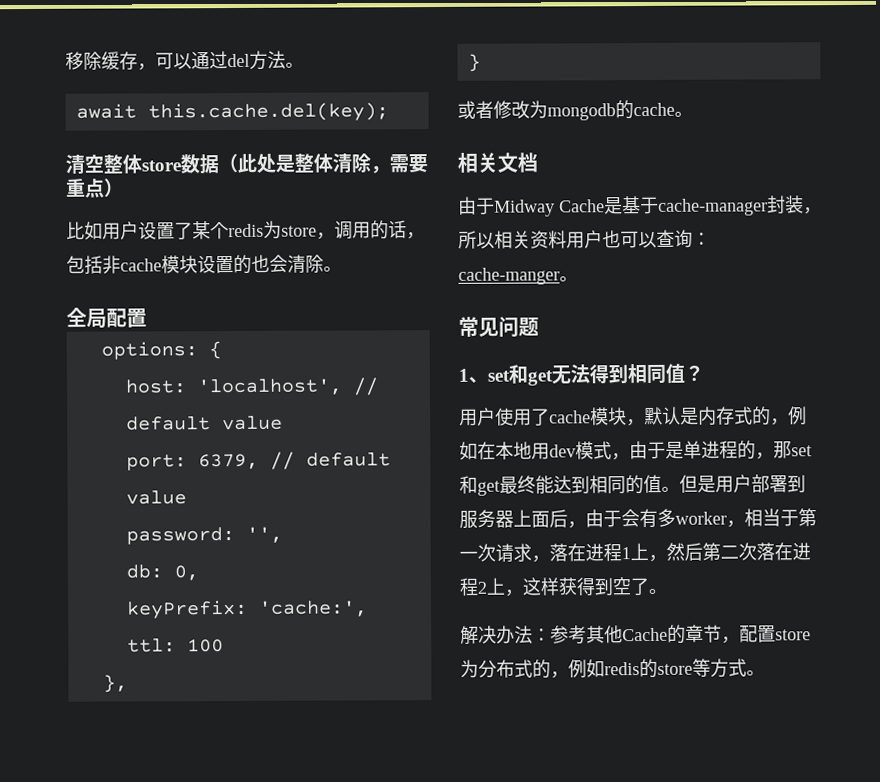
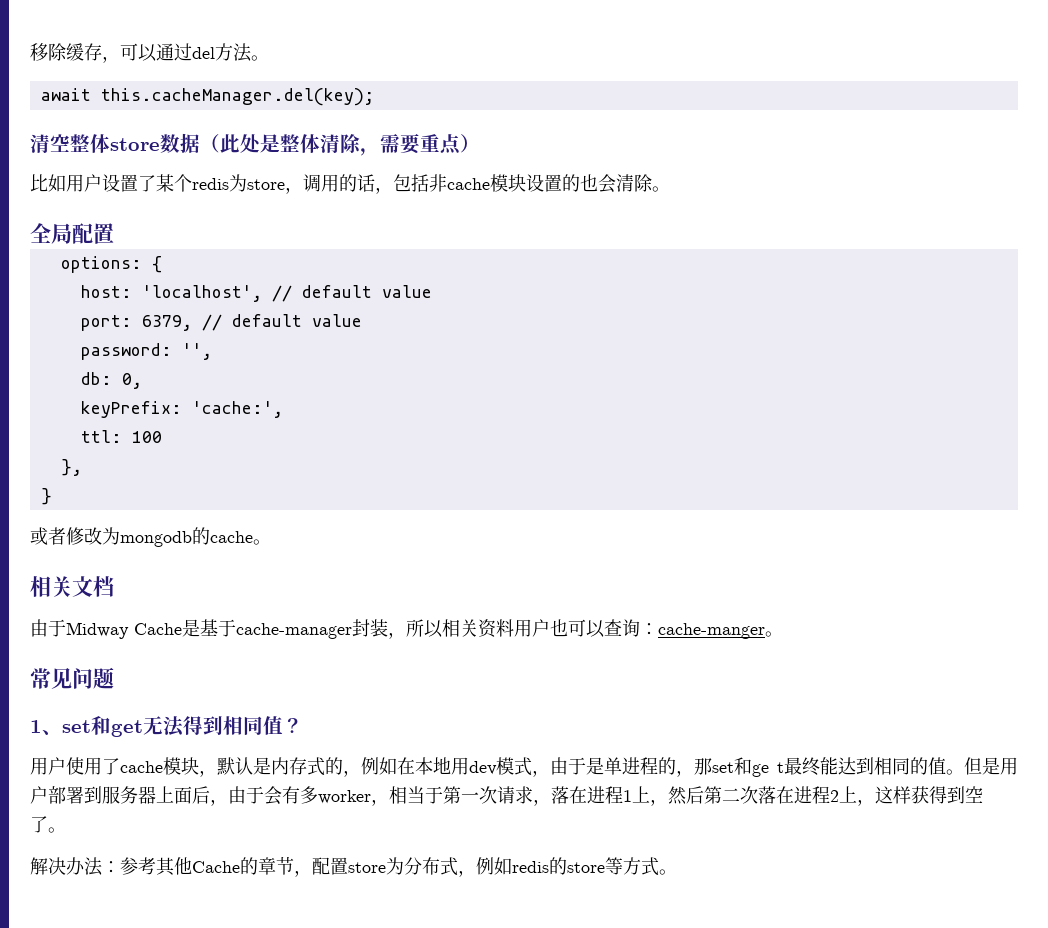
- await this.cache.del(key);
+ await this.cacheManager.del(key);
- 用户使用了cache模块，默认是内存式的，例如在本地用dev模式，由于是单进程的，那set和get最终能达到相同的值。
+ 用户使用了cache模块，默认是内存式的，例如在本地用dev模式，由于是单进程的，那set和ge t最终能达到相同的值。
- 解决办法：参考其他Cache的章节，配置store为分布式的，例如redis的store等方式。
+ 解决办法：参考其他Cache的章节，配置store为分布式，例如redis的store等方式。

